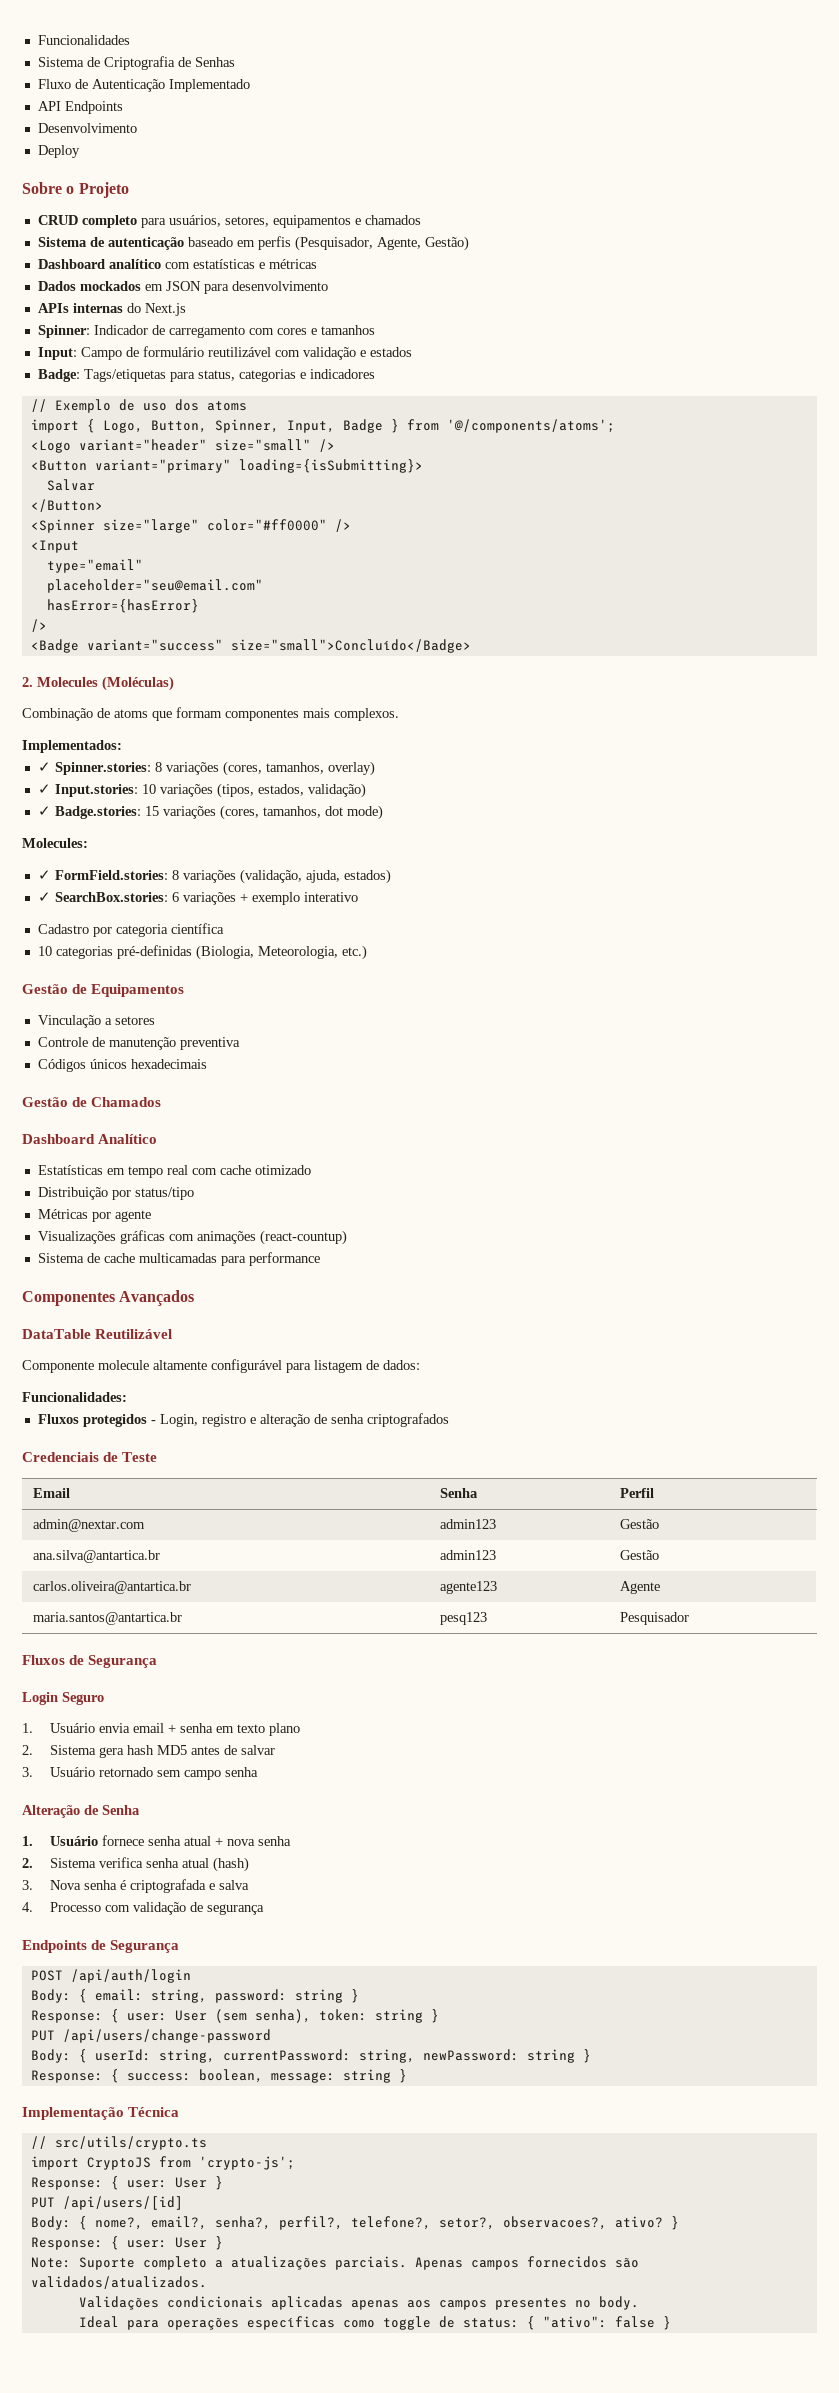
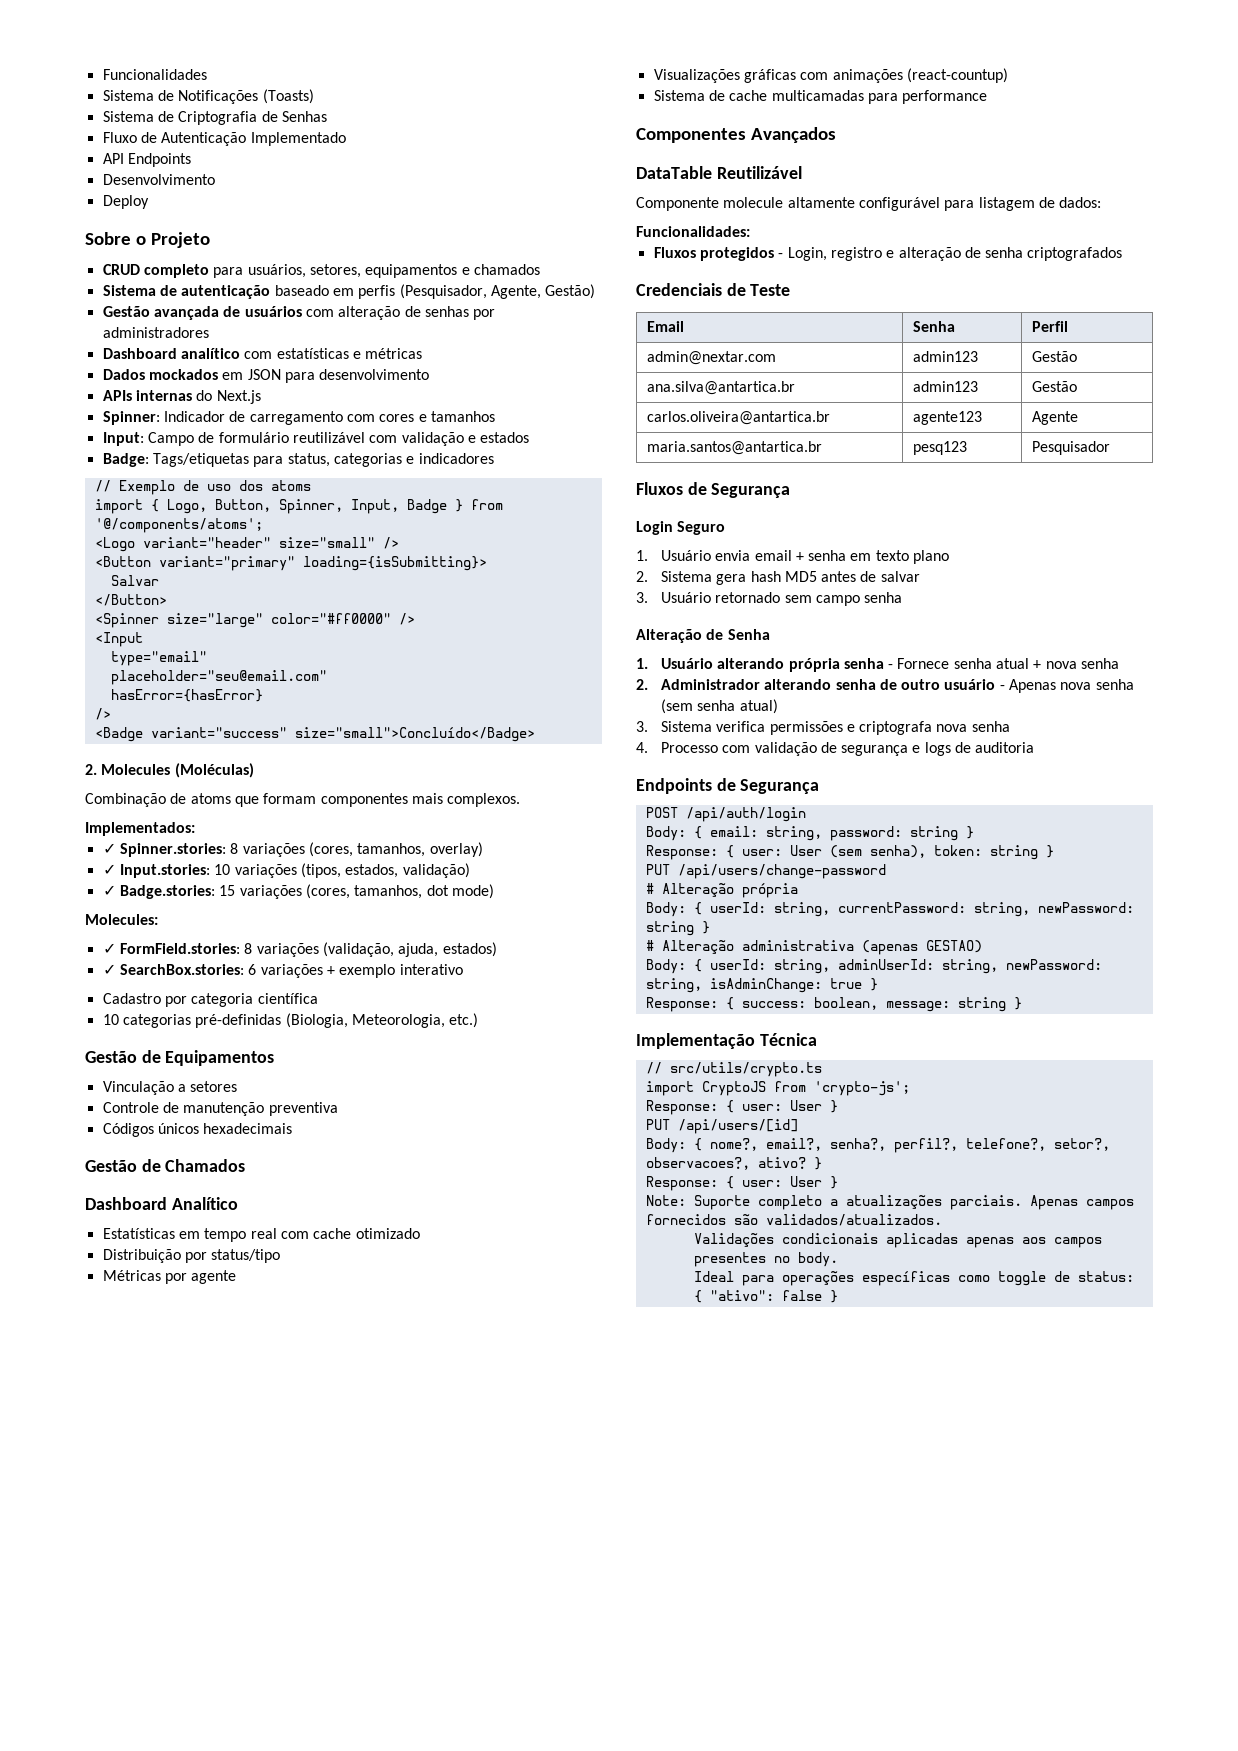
+ Sistema de Notificações (Toasts)
+ Gestão avançada de usuários com alteração de senhas por administradores
- 1. Usuário fornece senha atual + nova senha
+ 1. Usuário alterando própria senha - Fornece senha atual + nova senha
- 2. Sistema verifica senha atual (hash)
- 3. Nova senha é criptografada e salva
+ 2. Administrador alterando senha de outro usuário - Apenas nova senha (sem senha atual)
+ 3. Sistema verifica permissões e criptografa nova senha
- 4. Processo com validação de segurança
+ 4. Processo com validação de segurança e logs de auditoria
+ # Alteração própria
+ # Alteração administrativa (apenas GESTAO)
+ Body: { userId: string, adminUserId: string, newPassword: string, isAdminChange: true }

